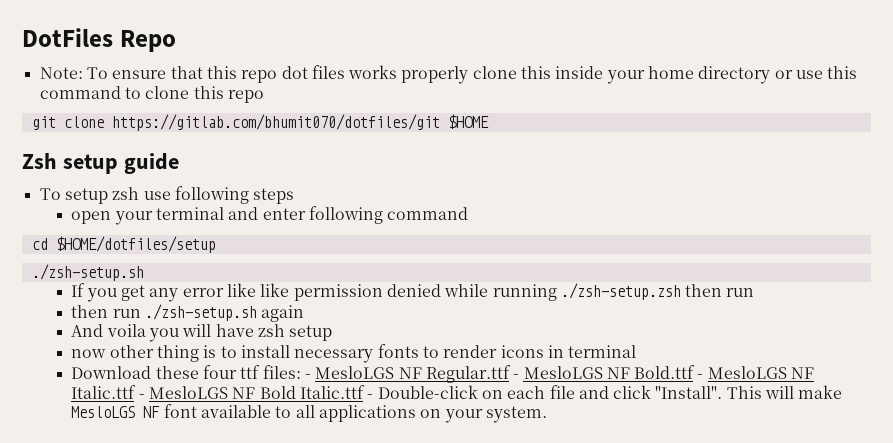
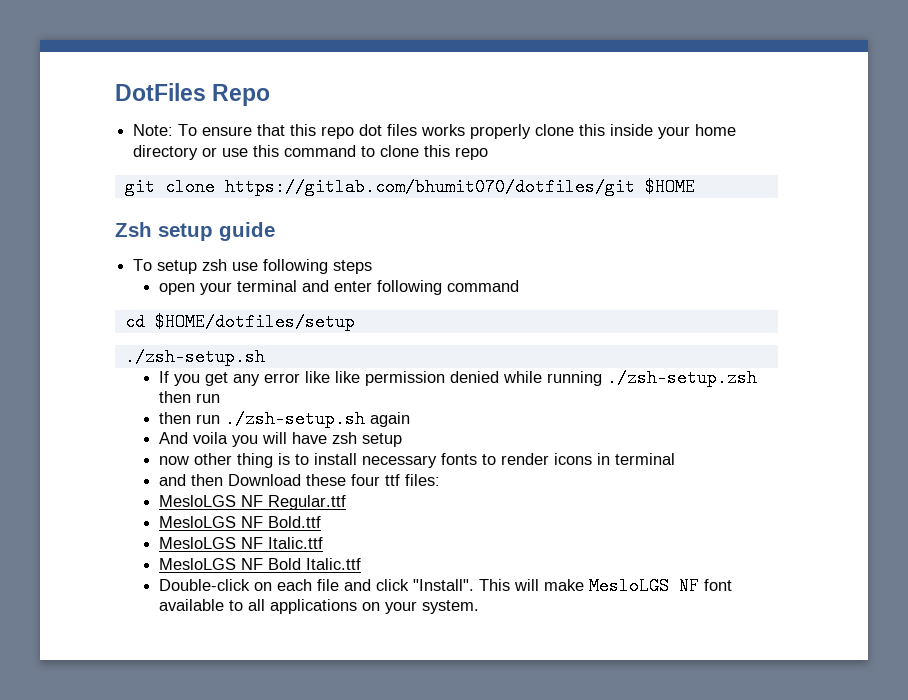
- Download these four ttf files: - MesloLGS NF Regular.ttf - MesloLGS NF Bold.ttf - MesloLGS NF Italic.ttf - MesloLGS NF Bold Italic.ttf - Double-click on each file and click "Install".
+ and then Download these four ttf files:
+ MesloLGS NF Regular.ttf
+ MesloLGS NF Bold.ttf
+ MesloLGS NF Italic.ttf
+ MesloLGS NF Bold Italic.ttf
+ Double-click on each file and click "Install".

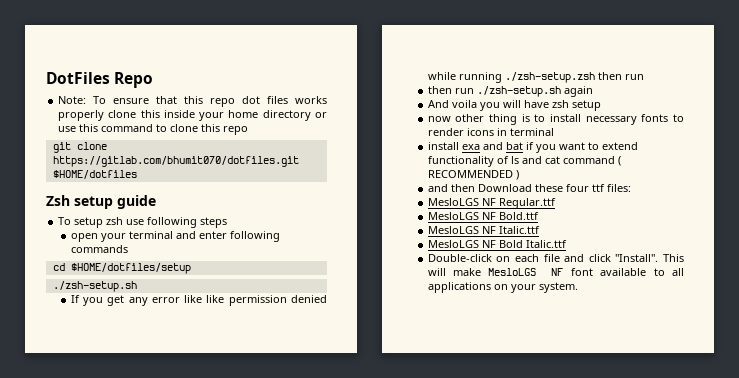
- git clone https://gitlab.com/bhumit070/dotfiles/git $HOME
+ git clone https://gitlab.com/bhumit070/dotfiles.git $HOME/dotfiles
- open your terminal and enter following command
+ open your terminal and enter following commands
+ install exa and bat if you want to extend functionality of ls and cat command ( RECOMMENDED )

